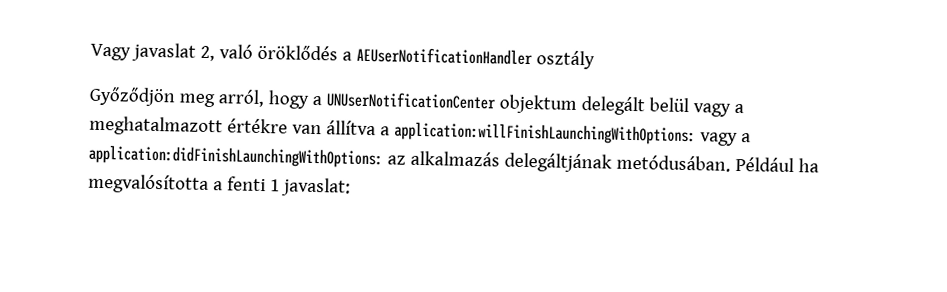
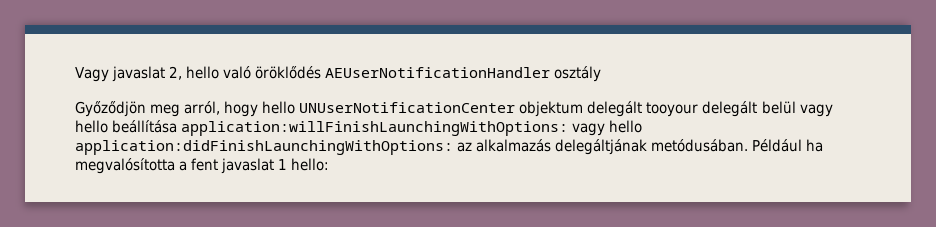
- Vagy javaslat 2, való öröklődés a AEUserNotificationHandler osztály
+ Vagy javaslat 2, hello való öröklődés AEUserNotificationHandler osztály
- Győződjön meg arról, hogy a UNUserNotificationCenter objektum delegált belül vagy a meghatalmazott értékre van állítva a application:willFinishLaunchingWithOptions: vagy a application:didFinishLaunchingWithOptions: az alkalmazás delegáltjának metódusában.
+ Győződjön meg arról, hogy hello UNUserNotificationCenter objektum delegált tooyour delegált belül vagy hello beállítása application:willFinishLaunchingWithOptions: vagy hello application:didFinishLaunchingWithOptions: az alkalmazás delegáltjának metódusában.
- Például ha megvalósította a fenti 1 javaslat:
+ Például ha megvalósította a fent javaslat 1 hello:

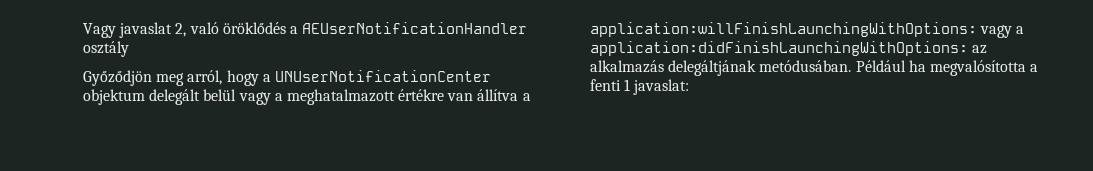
- Vagy javaslat 2, hello való öröklődés AEUserNotificationHandler osztály
+ Vagy javaslat 2, való öröklődés a AEUserNotificationHandler osztály
- Győződjön meg arról, hogy hello UNUserNotificationCenter objektum delegált tooyour delegált belül vagy hello beállítása application:willFinishLaunchingWithOptions: vagy hello application:didFinishLaunchingWithOptions: az alkalmazás delegáltjának metódusában.
+ Győződjön meg arról, hogy a UNUserNotificationCenter objektum delegált belül vagy a meghatalmazott értékre van állítva a application:willFinishLaunchingWithOptions: vagy a application:didFinishLaunchingWithOptions: az alkalmazás delegáltjának metódusában.
- Például ha megvalósította a fent javaslat 1 hello:
+ Például ha megvalósította a fenti 1 javaslat:

